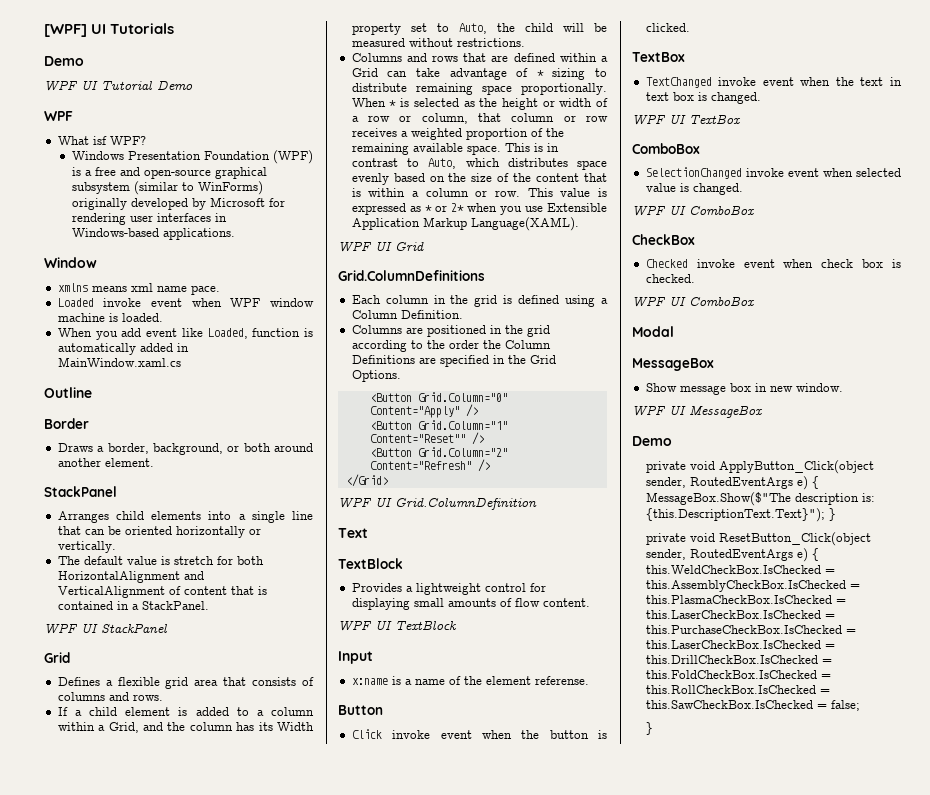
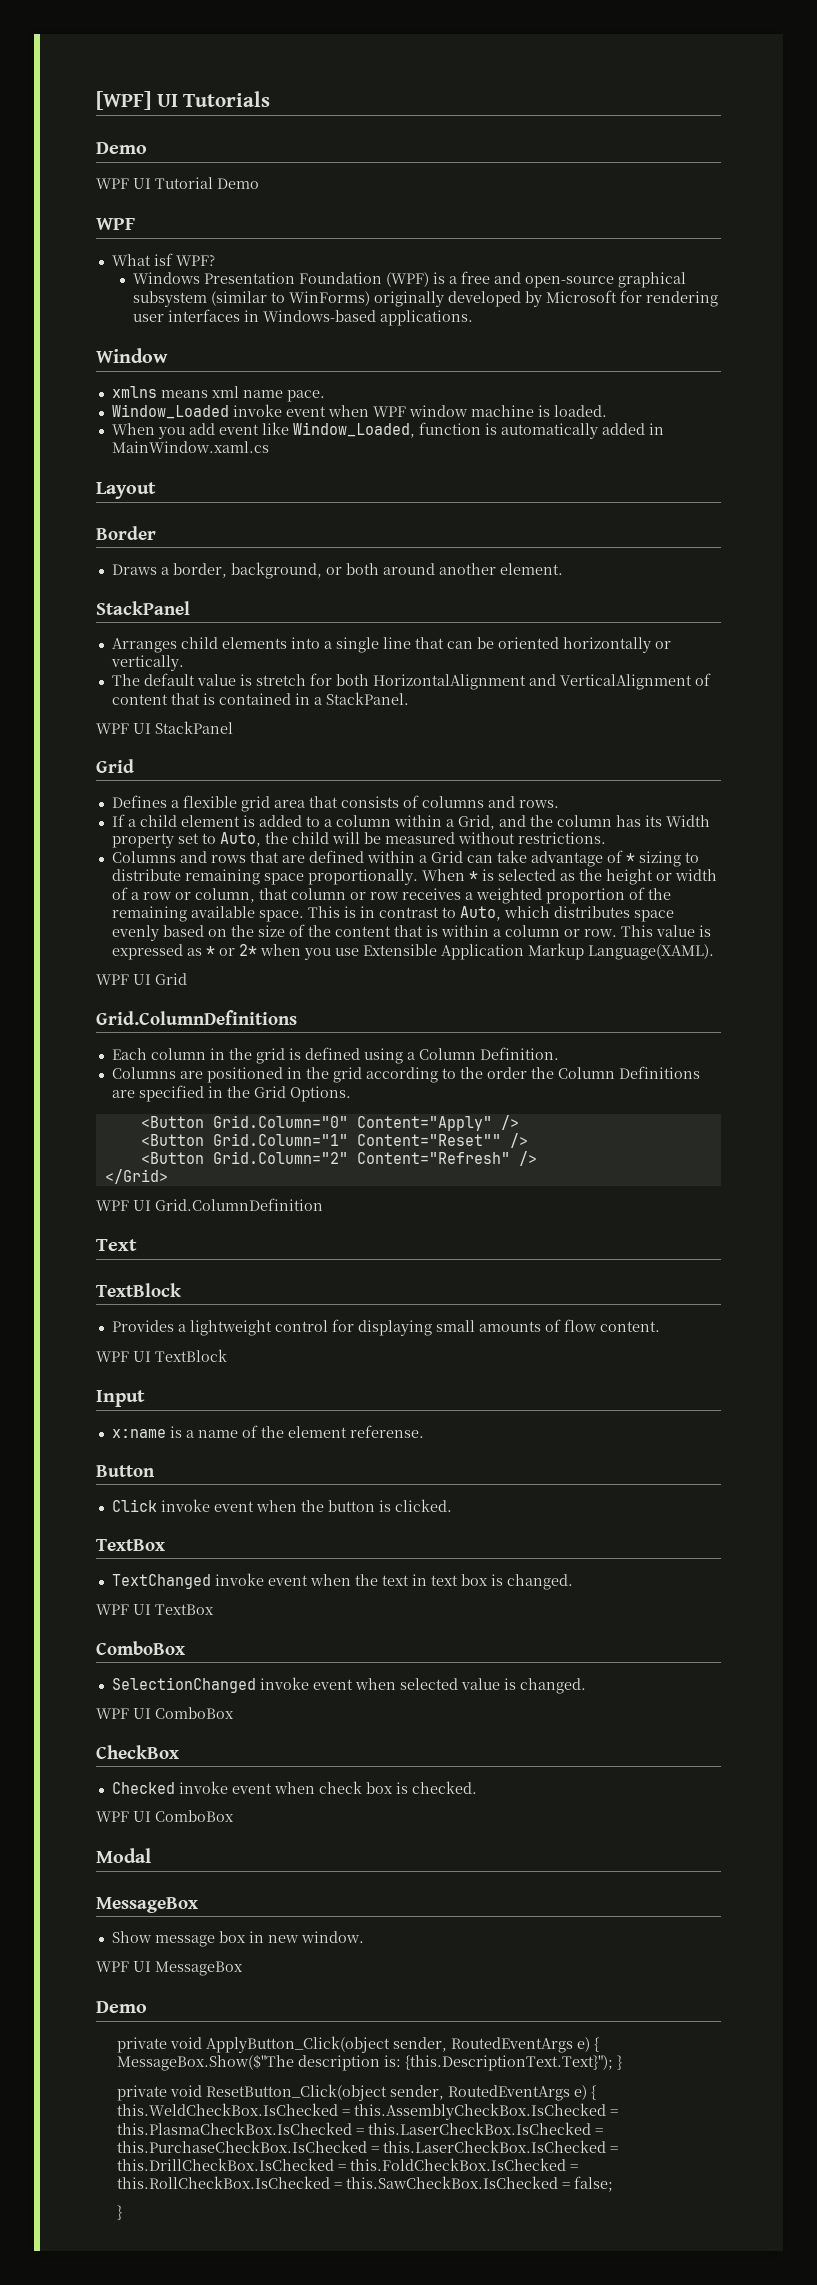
- Loaded invoke event when WPF window machine is loaded.
+ Window_Loaded invoke event when WPF window machine is loaded.
- When you add event like Loaded, function is automatically added in MainWindow.xaml.cs
+ When you add event like Window_Loaded, function is automatically added in MainWindow.xaml.cs
- Outline
+ Layout

